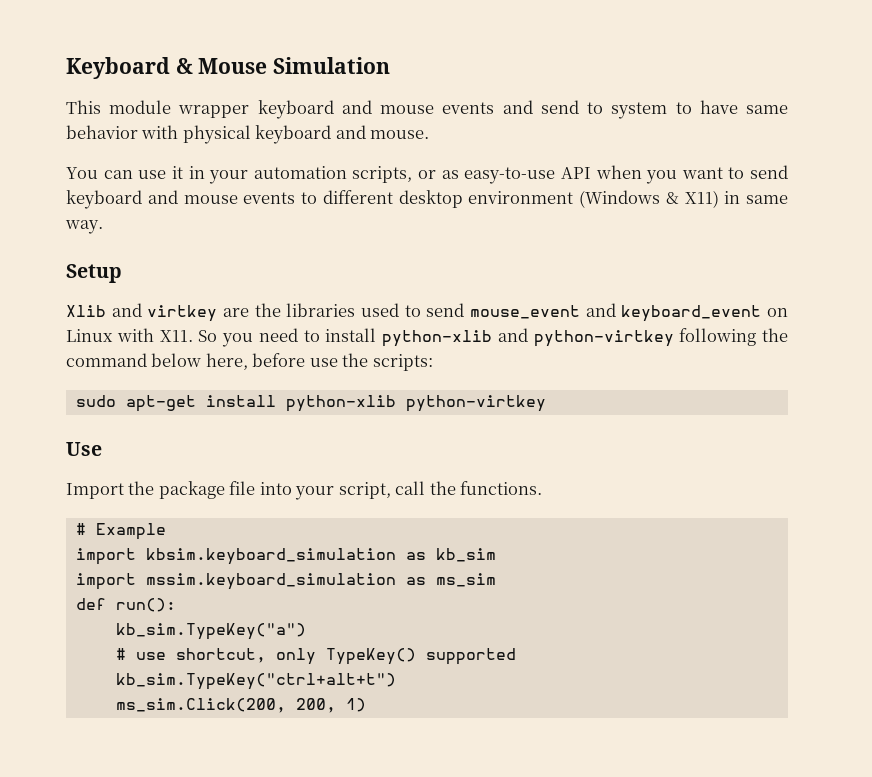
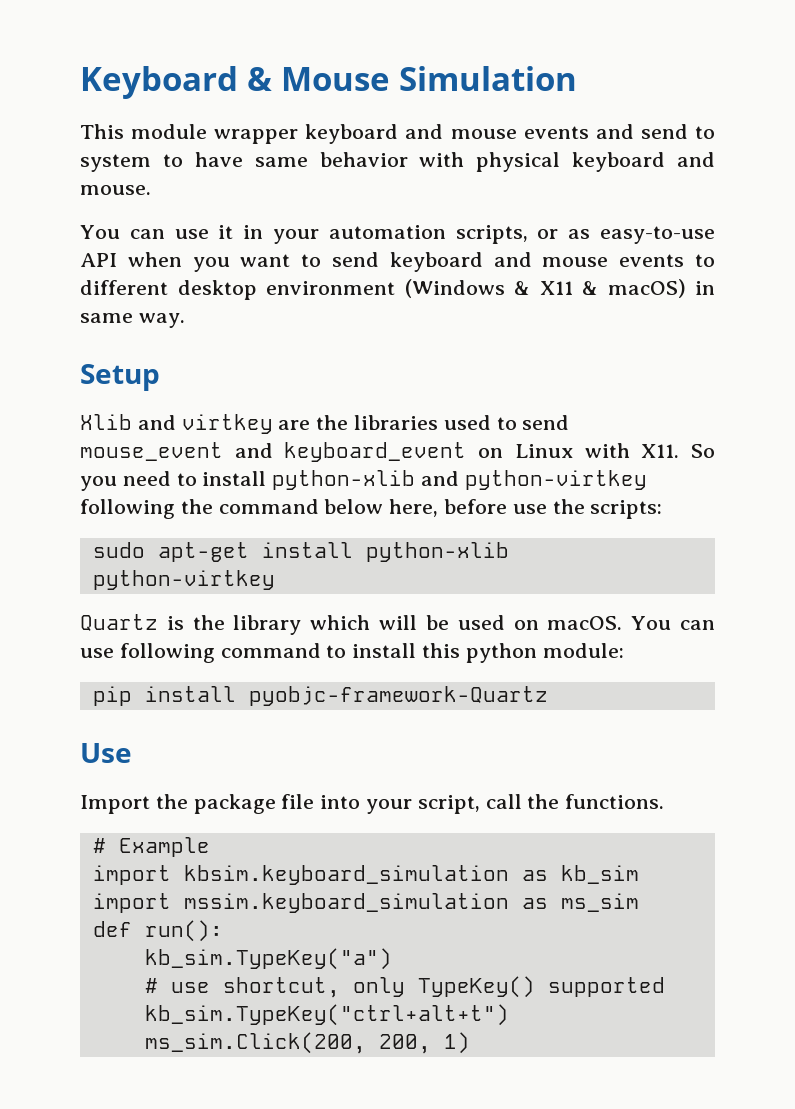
- You can use it in your automation scripts, or as easy-to-use API when you want to send keyboard and mouse events to different desktop environment (Windows & X11) in same way.
+ You can use it in your automation scripts, or as easy-to-use API when you want to send keyboard and mouse events to different desktop environment (Windows & X11 & macOS) in same way.
+ Quartz is the library which will be used on macOS. You can use following command to install this python module:
+ pip install pyobjc-framework-Quartz

